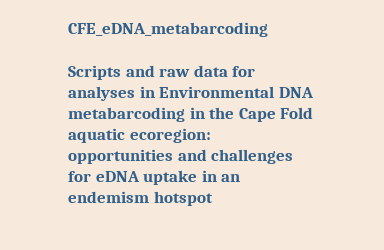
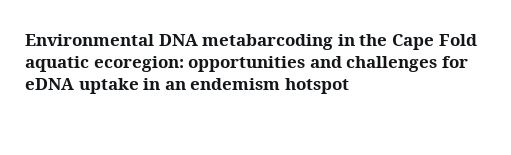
- CFE_eDNA_metabarcoding
- Scripts and raw data for analyses in Environmental DNA metabarcoding in the Cape Fold aquatic ecoregion: opportunities and challenges for eDNA uptake in an endemism hotspot
+ Environmental DNA metabarcoding in the Cape Fold aquatic ecoregion: opportunities and challenges for eDNA uptake in an endemism hotspot

